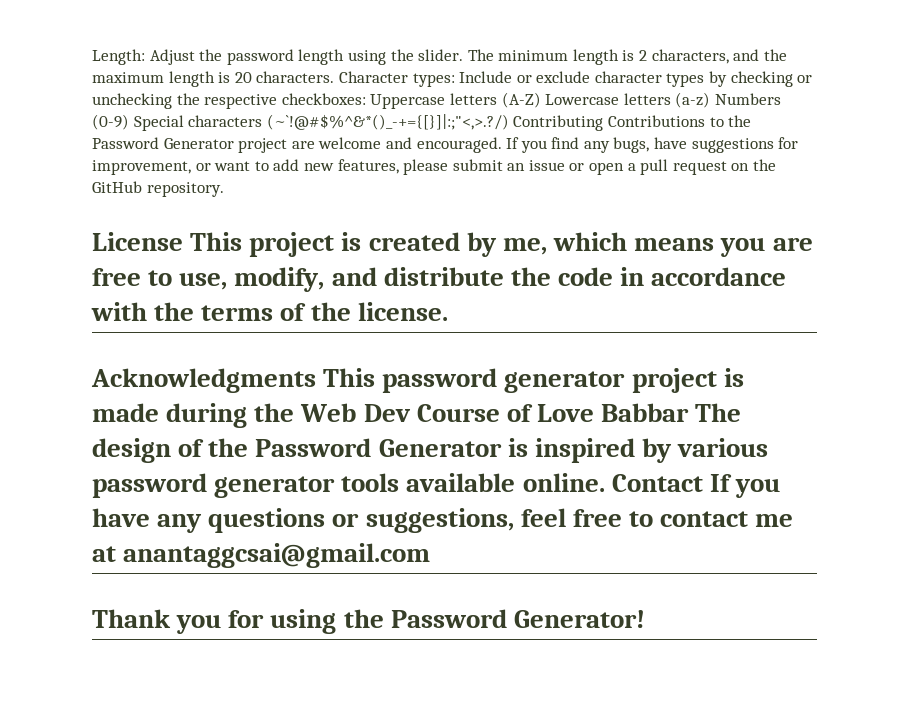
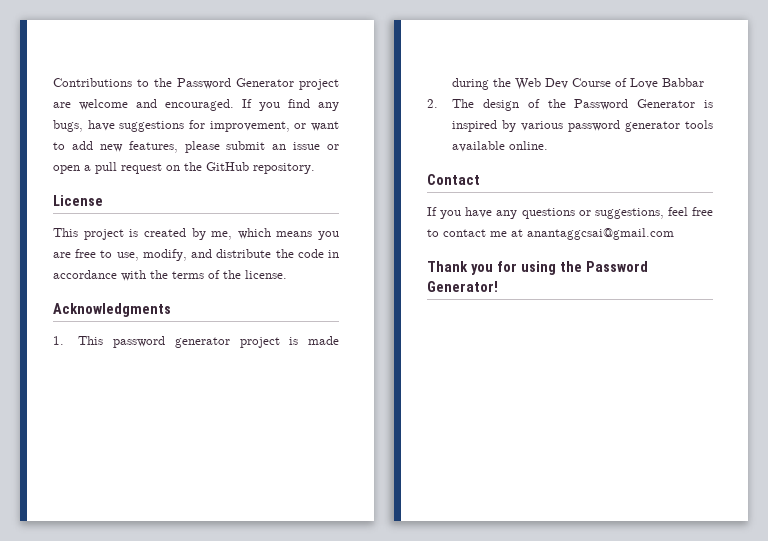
- Length: Adjust the password length using the slider. The minimum length is 2 characters, and the maximum length is 20 characters. Character types: Include or exclude character types by checking or unchecking the respective checkboxes: Uppercase letters (A-Z) Lowercase letters (a-z) Numbers (0-9) Special characters (~`!@#$%^&*()_-+={[}]|:;"<,>.?/) Contributing Contributions to the Password Generator project are welcome and encouraged.
+ Contributions to the Password Generator project are welcome and encouraged.
- License This project is created by me, which means you are free to use, modify, and distribute the code in accordance with the terms of the license.
+ License
+ This project is created by me, which means you are free to use, modify, and distribute the code in accordance with the terms of the license.
- Acknowledgments This password generator project is made during the Web Dev Course of Love Babbar The design of the Password Generator is inspired by various password generator tools available online. Contact If you have any questions or suggestions, feel free to contact me at anantaggcsai@gmail.com
+ Acknowledgments
+ 1. This password generator project is made during the Web Dev Course of Love Babbar
+ 2. The design of the Password Generator is inspired by various password generator tools available online.
+ Contact
+ If you have any questions or suggestions, feel free to contact me at anantaggcsai@gmail.com

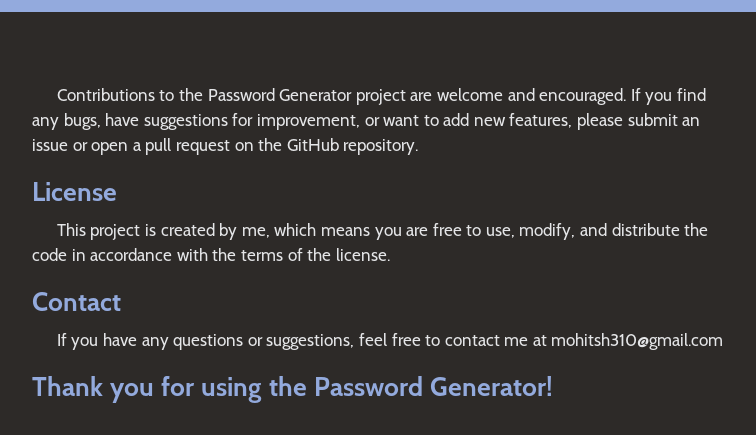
- Acknowledgments
- 1. This password generator project is made during the Web Dev Course of Love Babbar
- 2. The design of the Password Generator is inspired by various password generator tools available online.
- If you have any questions or suggestions, feel free to contact me at anantaggcsai@gmail.com
+ If you have any questions or suggestions, feel free to contact me at mohitsh310@gmail.com

